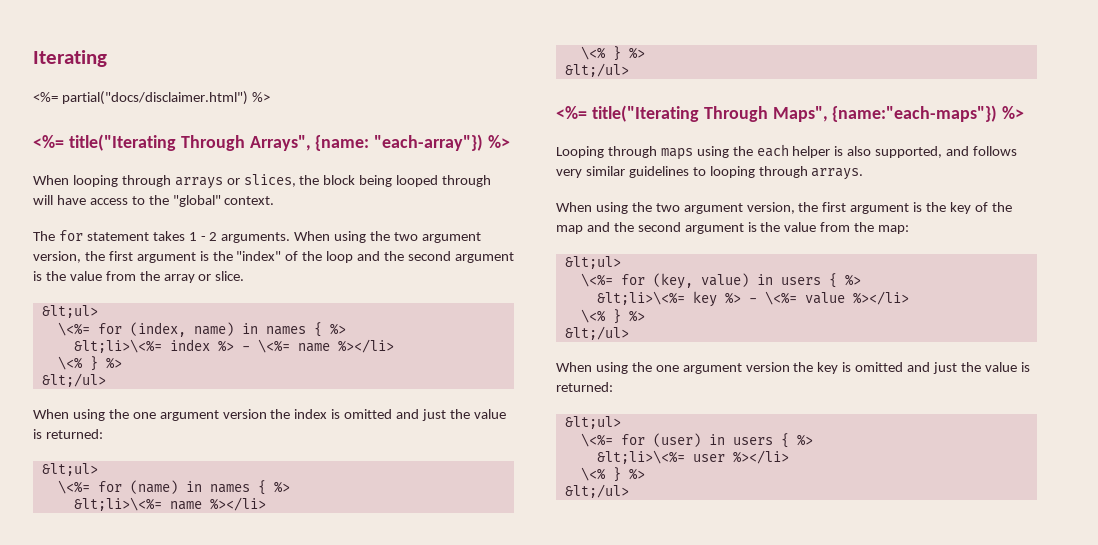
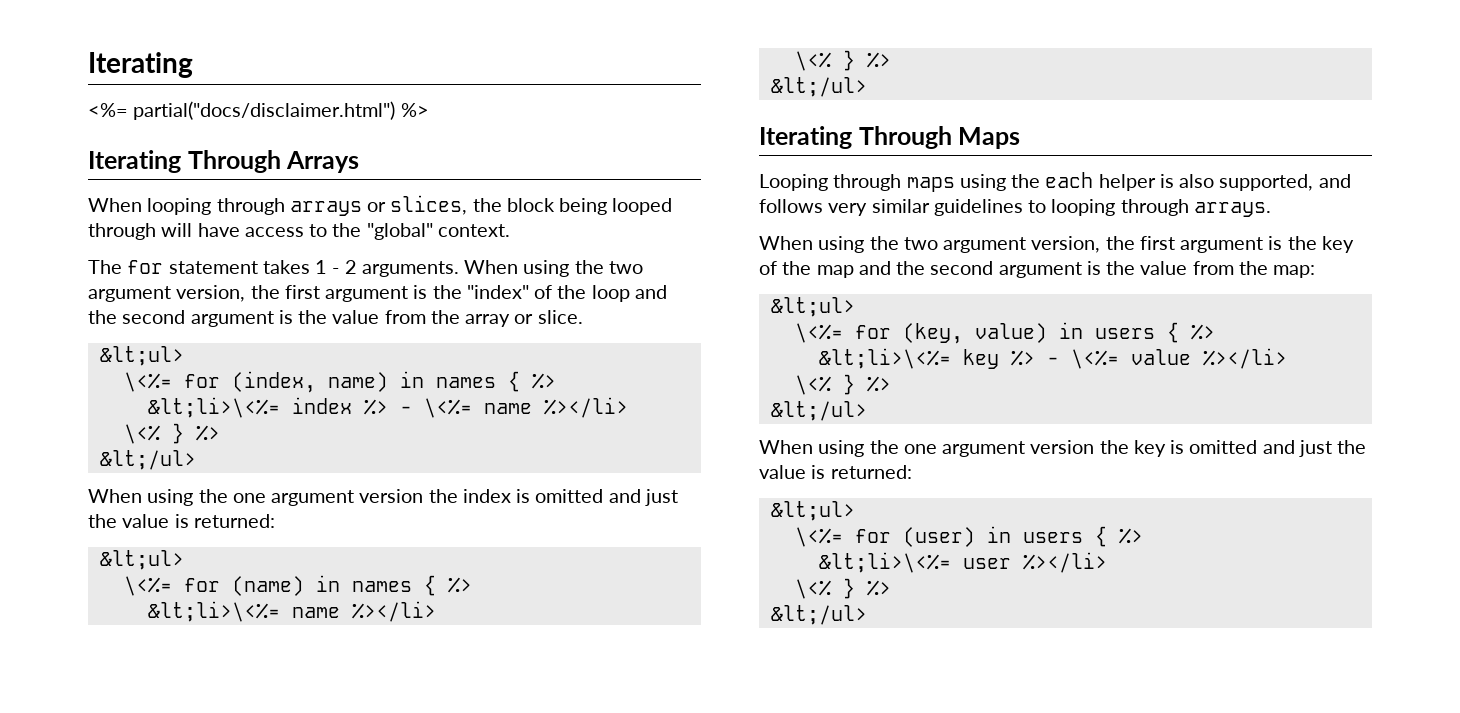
- <%= title("Iterating Through Arrays", {name: "each-array"}) %>
+ Iterating Through Arrays
- <%= title("Iterating Through Maps", {name:"each-maps"}) %>
+ Iterating Through Maps

